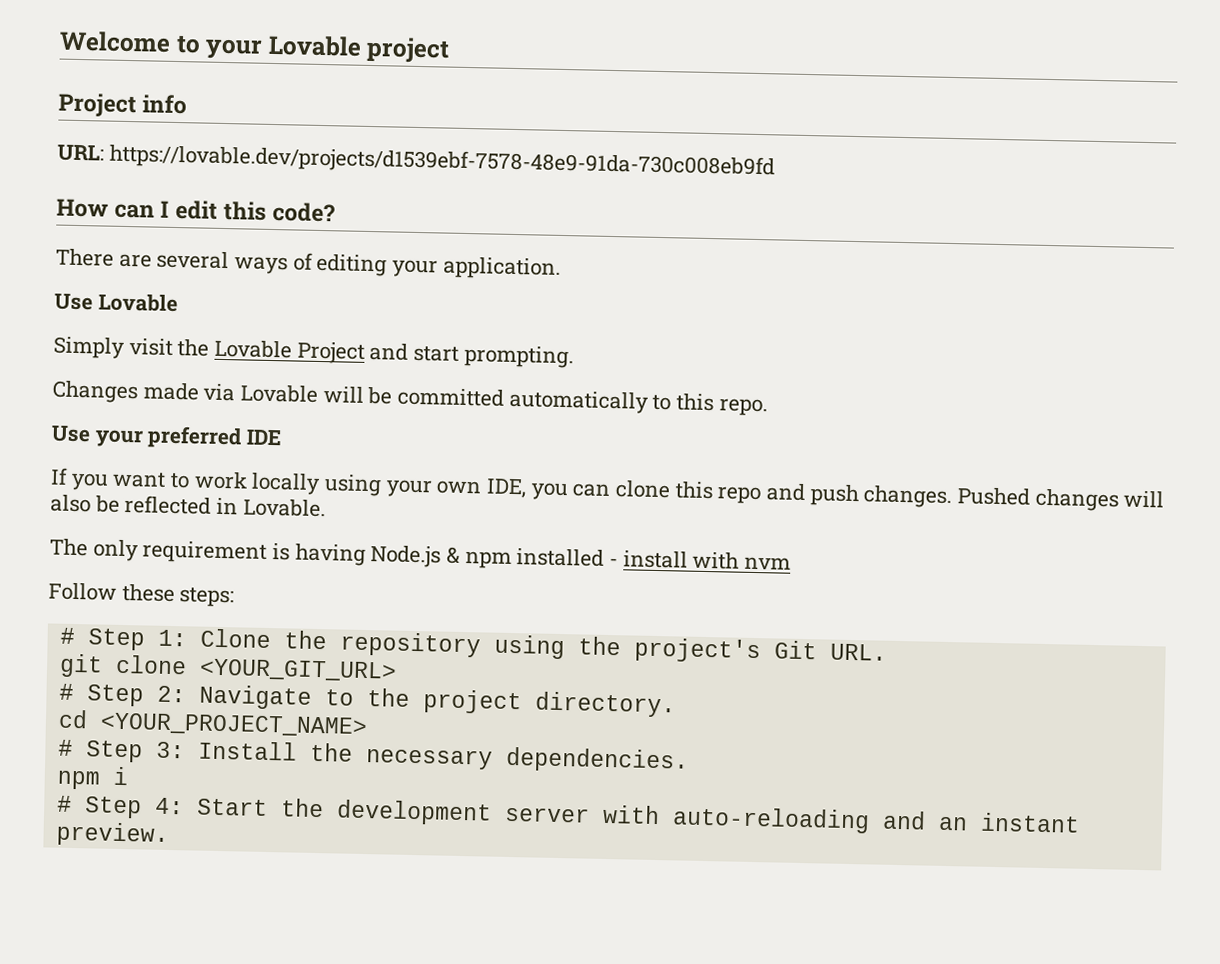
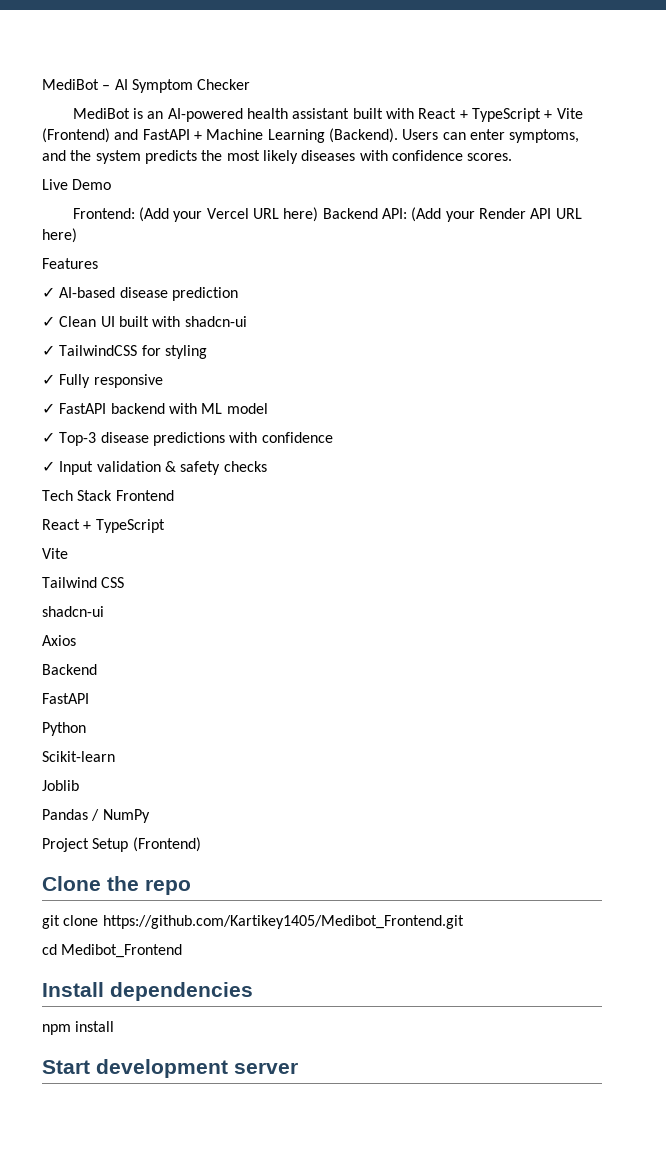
- Welcome to your Lovable project
- Project info
- URL: https://lovable.dev/projects/d1539ebf-7578-48e9-91da-730c008eb9fd
- How can I edit this code?
- There are several ways of editing your application.
- Use Lovable
- Simply visit the Lovable Project and start prompting.
- Changes made via Lovable will be committed automatically to this repo.
- Use your preferred IDE
- If you want to work locally using your own IDE, you can clone this repo and push changes. Pushed changes will also be reflected in Lovable.
- The only requirement is having Node.js & npm installed - install with nvm
- Follow these steps:
- # Step 1: Clone the repository using the project's Git URL.
- git clone <YOUR_GIT_URL>
- # Step 2: Navigate to the project directory.
- cd <YOUR_PROJECT_NAME>
- # Step 3: Install the necessary dependencies.
- npm i
- # Step 4: Start the development server with auto-reloading and an instant preview.
+ MediBot – AI Symptom Checker
+ MediBot is an AI-powered health assistant built with React + TypeScript + Vite (Frontend) and FastAPI + Machine Learning (Backend). Users can enter symptoms, and the system predicts the most likely diseases with confidence scores.
+ Live Demo
+ Frontend: (Add your Vercel URL here) Backend API: (Add your Render API URL here)
+ Features
+ ✓ AI-based disease prediction
+ ✓ Clean UI built with shadcn-ui
+ ✓ TailwindCSS for styling
+ ✓ Fully responsive
+ ✓ FastAPI backend with ML model
+ ✓ Top-3 disease predictions with confidence
+ ✓ Input validation & safety checks
+ Tech Stack Frontend
+ React + TypeScript
+ Vite
+ Tailwind CSS
+ shadcn-ui
+ Axios
+ Backend
+ FastAPI
+ Python
+ Scikit-learn
+ Joblib
+ Pandas / NumPy
+ Project Setup (Frontend)
+ Clone the repo
+ git clone https://github.com/Kartikey1405/Medibot_Frontend.git
+ cd Medibot_Frontend
+ Install dependencies
+ npm install
+ Start development server

